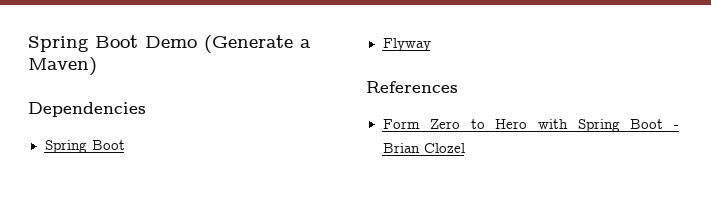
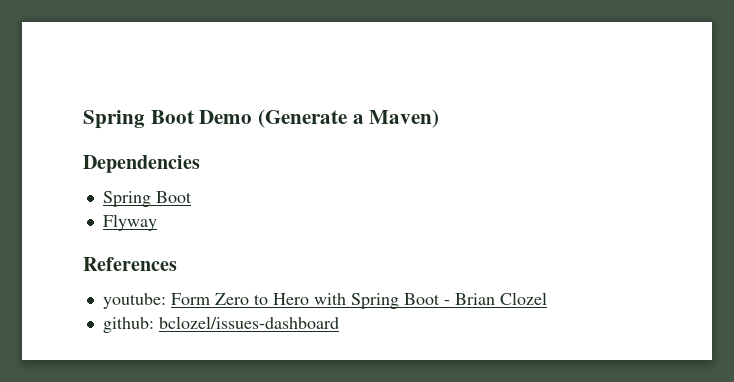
- Form Zero to Hero with Spring Boot - Brian Clozel
+ youtube: Form Zero to Hero with Spring Boot - Brian Clozel
+ github: bclozel/issues-dashboard

